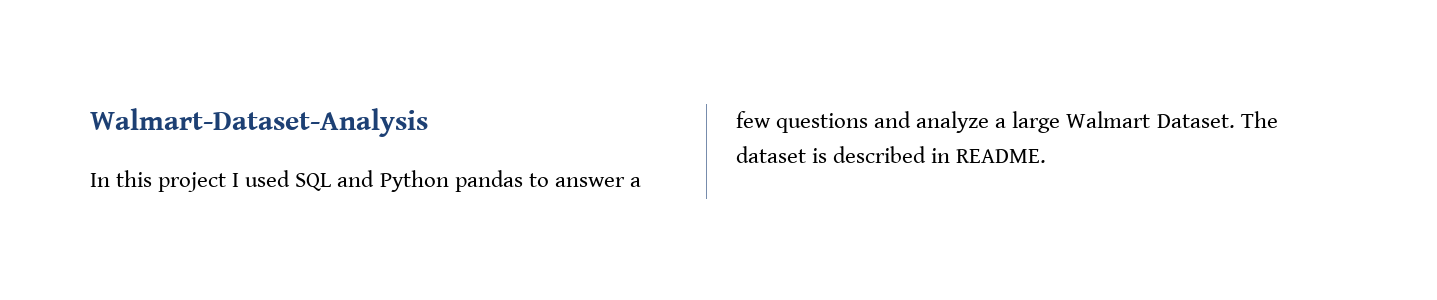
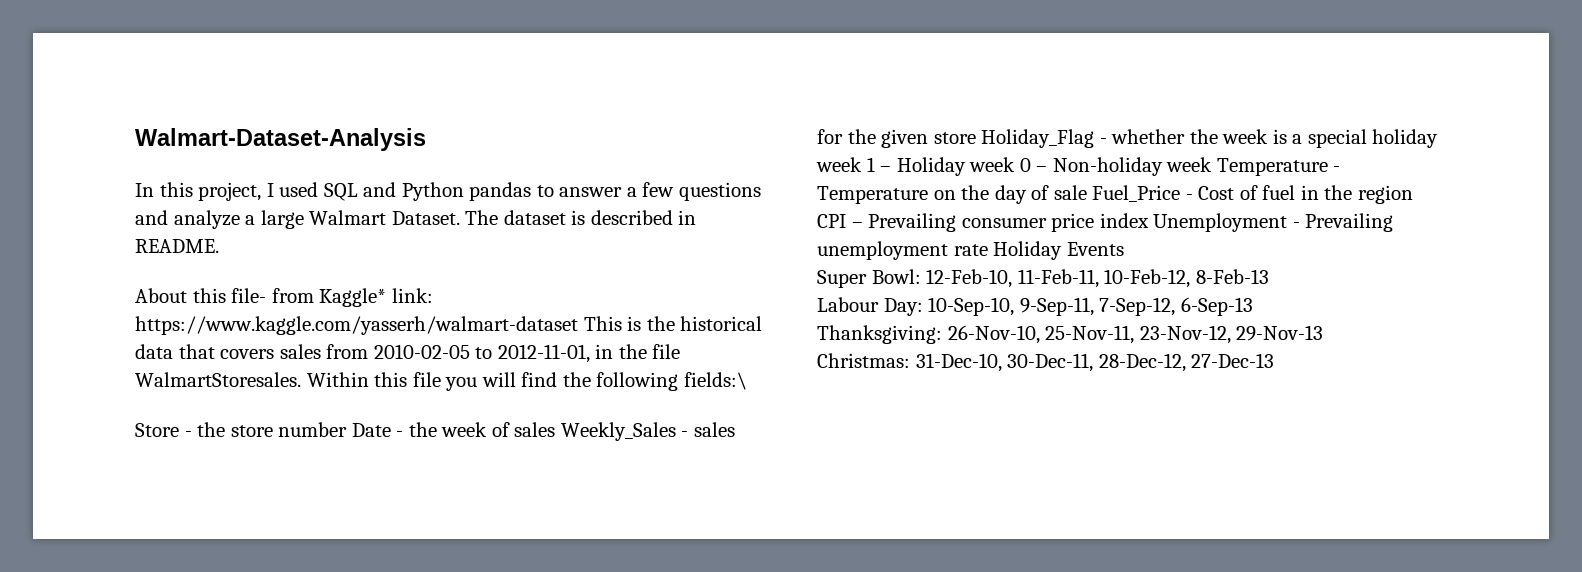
- In this project I used SQL and Python pandas to answer a few questions and analyze a large Walmart Dataset.
+ In this project, I used SQL and Python pandas to answer a few questions and analyze a large Walmart Dataset.
+ About this file- from Kaggle* link: https://www.kaggle.com/yasserh/walmart-dataset This is the historical data that covers sales from 2010-02-05 to 2012-11-01, in the file WalmartStoresales. Within this file you will find the following fields:\
+ Store - the store number Date - the week of sales Weekly_Sales - sales for the given store Holiday_Flag - whether the week is a special holiday week 1 – Holiday week 0 – Non-holiday week Temperature - Temperature on the day of sale Fuel_Price - Cost of fuel in the region CPI – Prevailing consumer price index Unemployment - Prevailing unemployment rate Holiday Events
+ Super Bowl: 12-Feb-10, 11-Feb-11, 10-Feb-12, 8-Feb-13
+ Labour Day: 10-Sep-10, 9-Sep-11, 7-Sep-12, 6-Sep-13
+ Thanksgiving: 26-Nov-10, 25-Nov-11, 23-Nov-12, 29-Nov-13
+ Christmas: 31-Dec-10, 30-Dec-11, 28-Dec-12, 27-Dec-13

